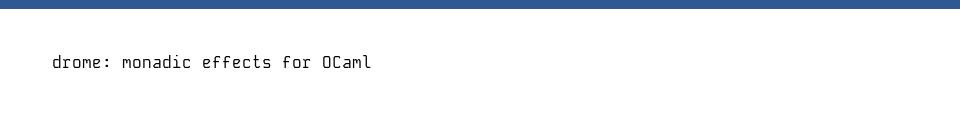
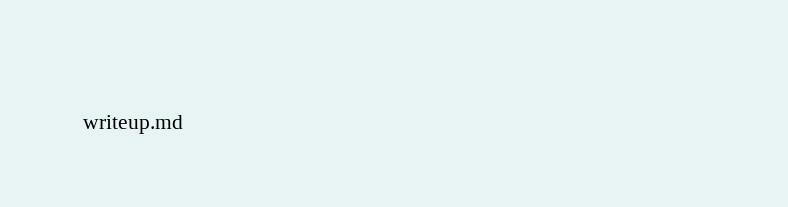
- drome: monadic effects for OCaml
+ writeup.md

